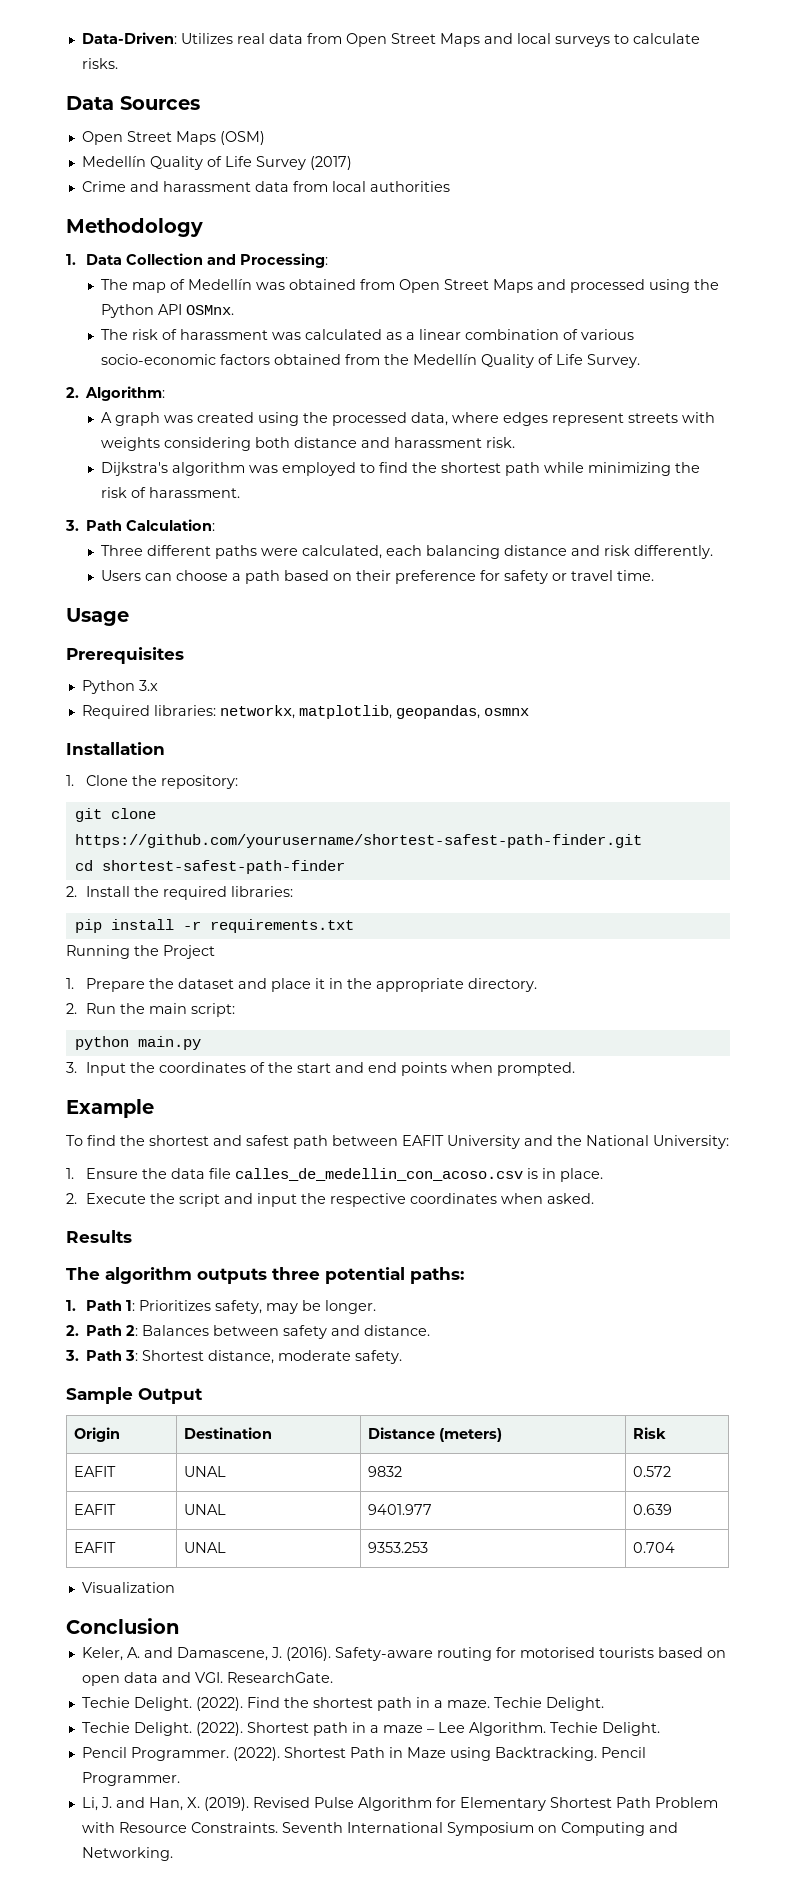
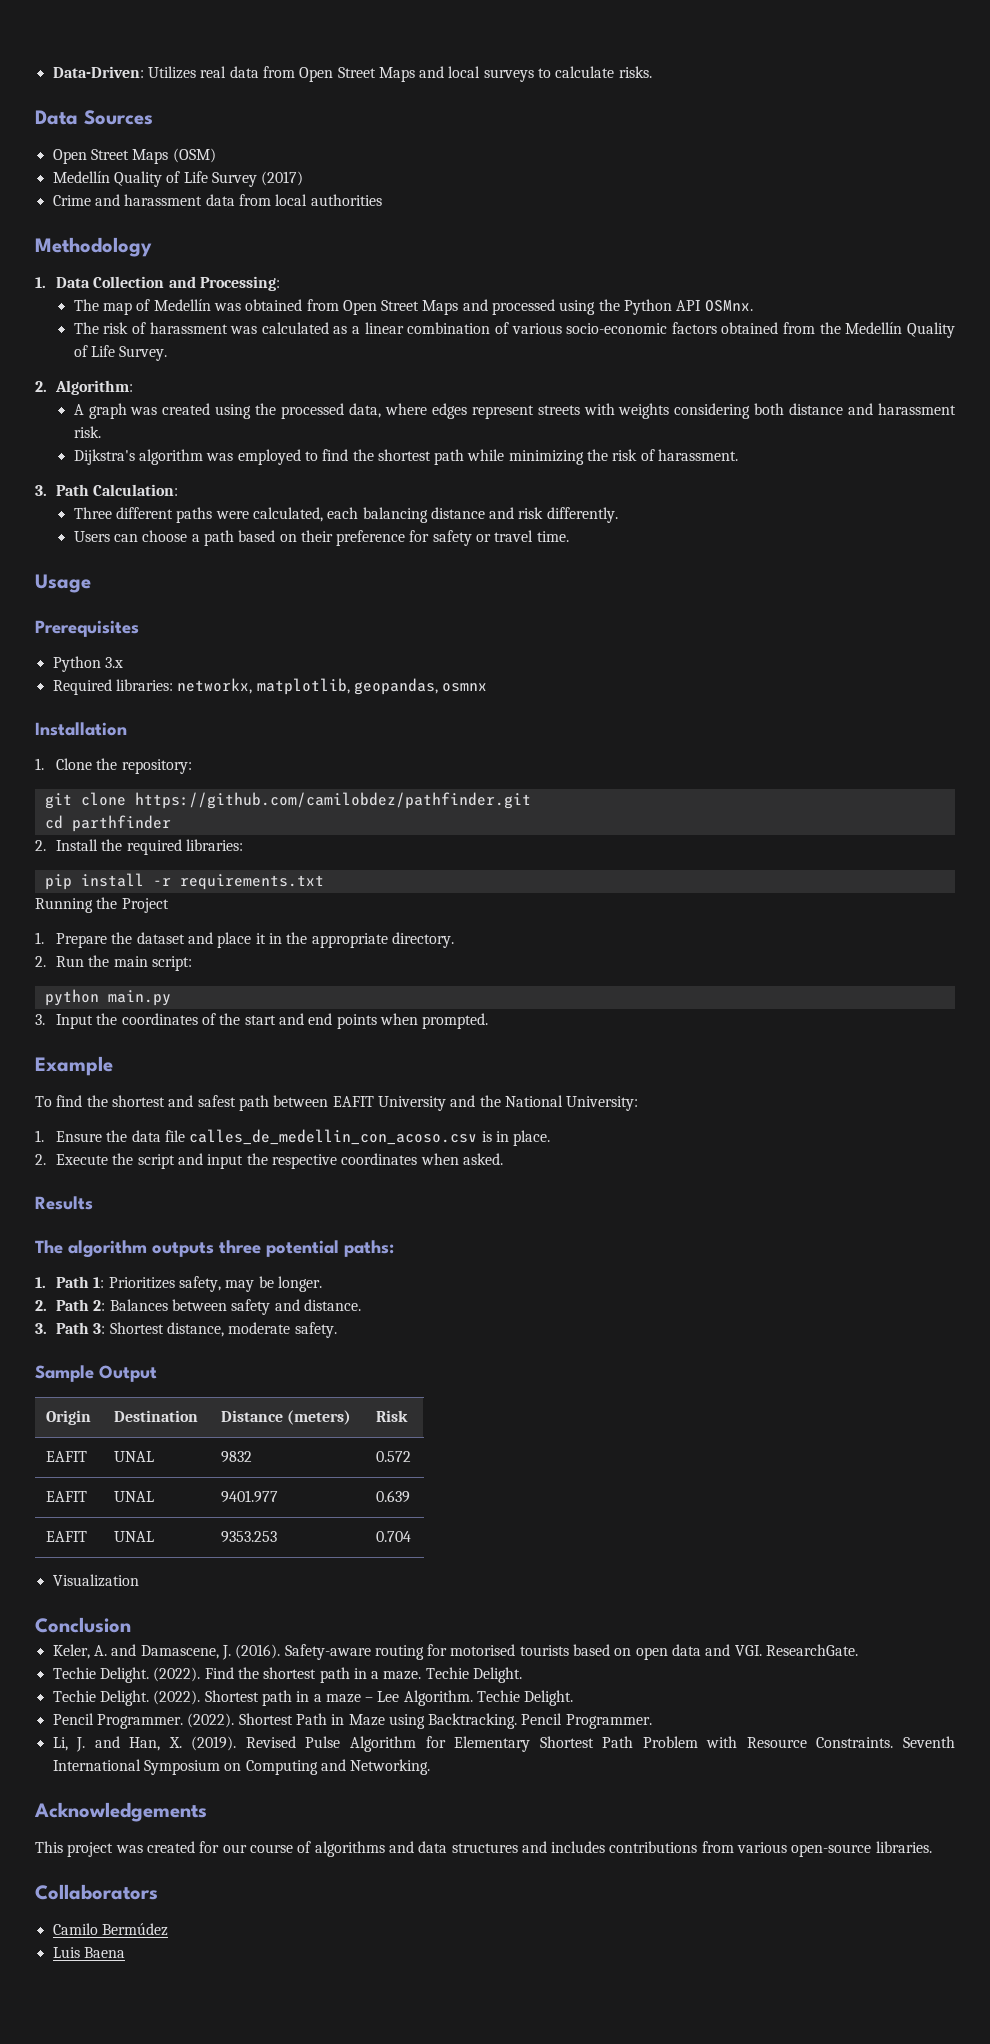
- git clone https://github.com/yourusername/shortest-safest-path-finder.git
+ git clone https://github.com/camilobdez/pathfinder.git
- cd shortest-safest-path-finder
+ cd parthfinder
+ Acknowledgements
+ This project was created for our course of algorithms and data structures and includes contributions from various open-source libraries.
+ Collaborators
+ Camilo Bermúdez
+ Luis Baena

